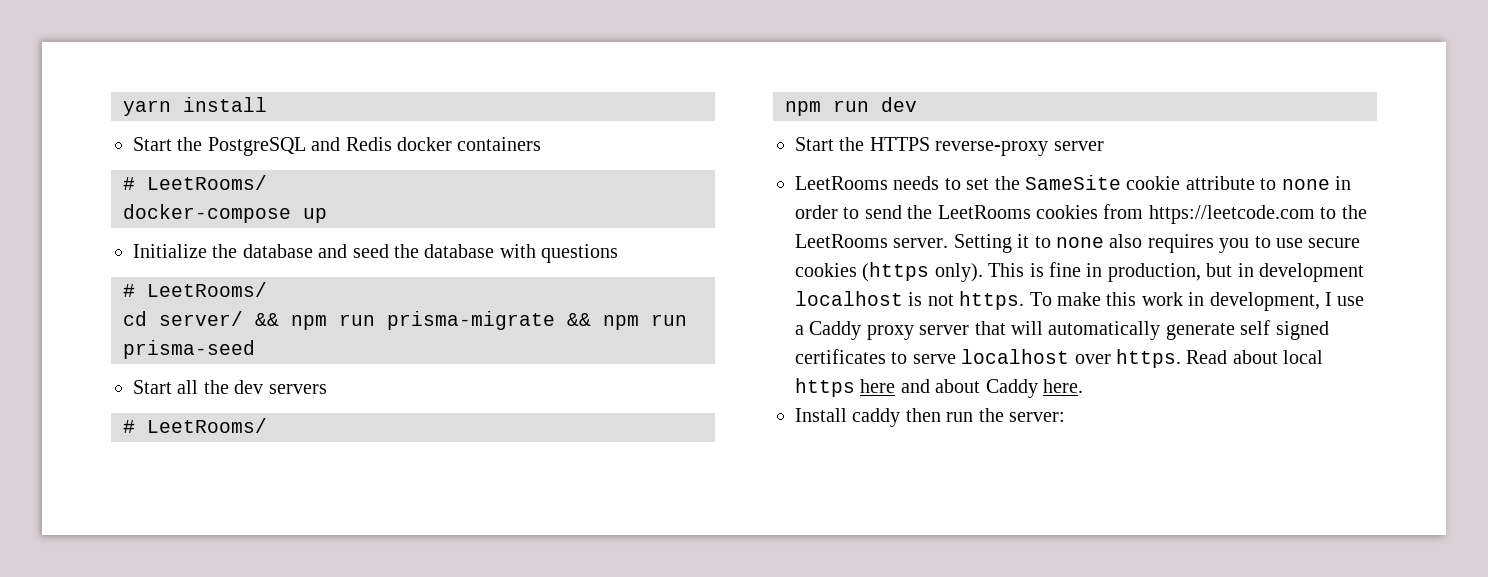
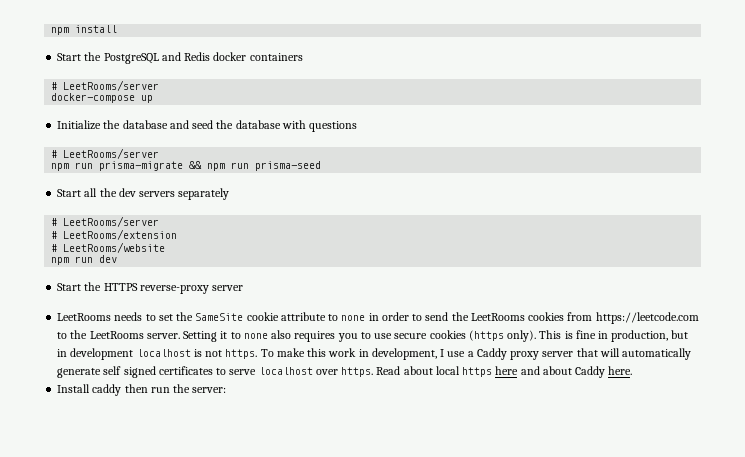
- yarn install
+ npm install
  Start the PostgreSQL and Redis docker containers
- # LeetRooms/
+ # LeetRooms/server
  Initialize the database and seed the database with questions
- # LeetRooms/
- cd server/ && npm run prisma-migrate && npm run prisma-seed
+ # LeetRooms/server
+ npm run prisma-migrate && npm run prisma-seed
- Start all the dev servers
- # LeetRooms/
+ Start all the dev servers separately
+ # LeetRooms/server
+ # LeetRooms/extension
+ # LeetRooms/website

